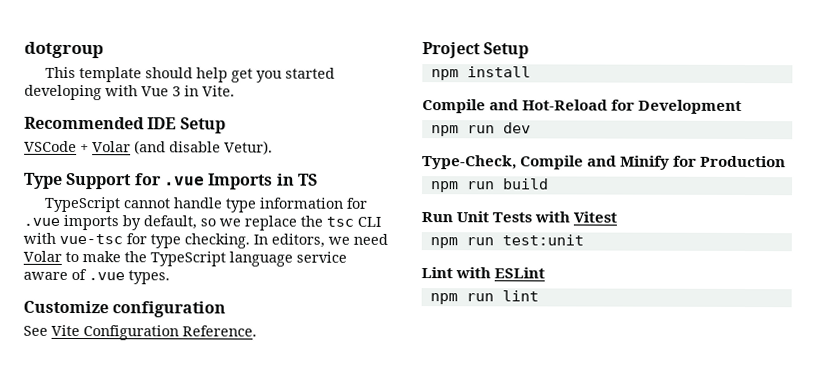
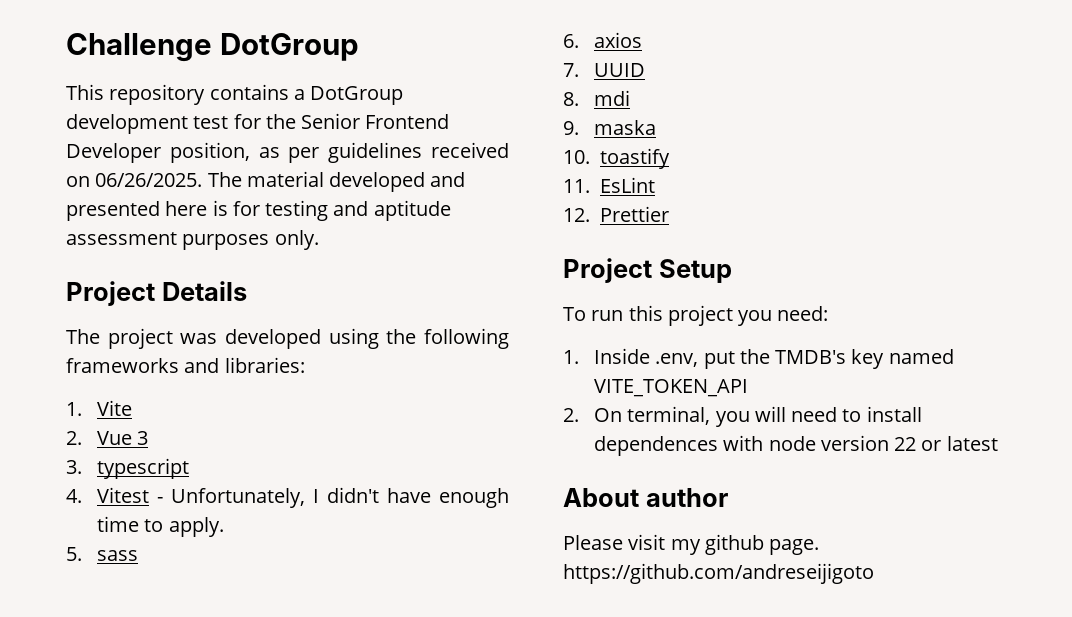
- dotgroup
+ Challenge DotGroup
- This template should help get you started developing with Vue 3 in Vite.
- Recommended IDE Setup
- VSCode + Volar (and disable Vetur).
- Type Support for .vue Imports in TS
- TypeScript cannot handle type information for .vue imports by default, so we replace the tsc CLI with vue-tsc for type checking. In editors, we need Volar to make the TypeScript language service aware of .vue types.
- Customize configuration
- See Vite Configuration Reference.
+ This repository contains a DotGroup development test for the Senior Frontend Developer position, as per guidelines received on 06/26/2025. The material developed and presented here is for testing and aptitude assessment purposes only.
+ Project Details
+ The project was developed using the following frameworks and libraries:
+ 1. Vite
+ 2. Vue 3
+ 3. typescript
+ 4. Vitest - Unfortunately, I didn't have enough time to apply.
+ 5. sass
+ 6. axios
+ 7. UUID
+ 8. mdi
+ 9. maska
+ 10. toastify
+ 11. EsLint
+ 12. Prettier
  Project Setup
- npm install
- Compile and Hot-Reload for Development
- npm run dev
- Type-Check, Compile and Minify for Production
- npm run build
- Run Unit Tests with Vitest
- npm run test:unit
- Lint with ESLint
- npm run lint
+ To run this project you need:
+ 1. Inside .env, put the TMDB's key named VITE_TOKEN_API
+ 2. On terminal, you will need to install dependences with node version 22 or latest
+ About author
+ Please visit my github page. https://github.com/andreseijigoto

